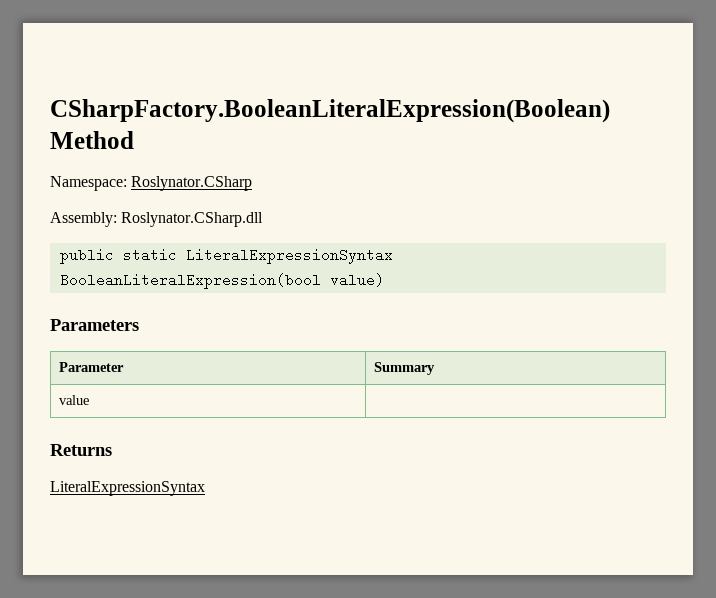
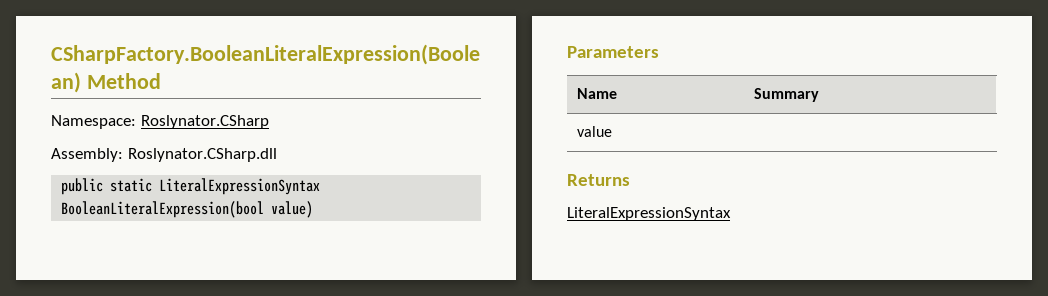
- Parameter | Summary
+ Name | Summary

